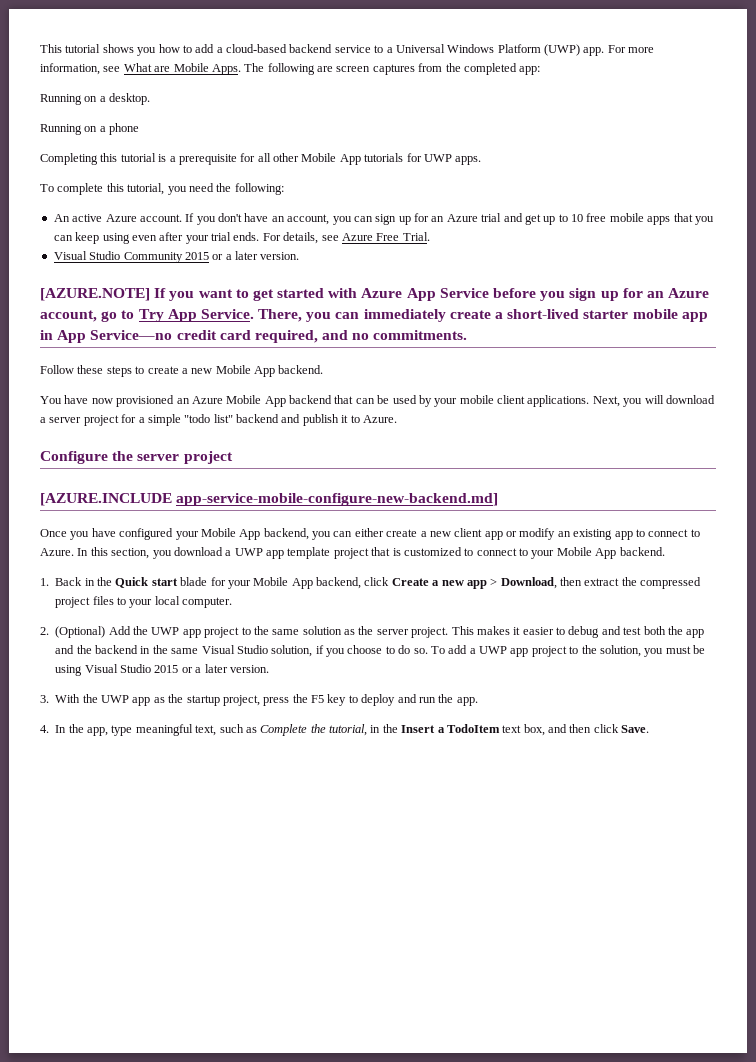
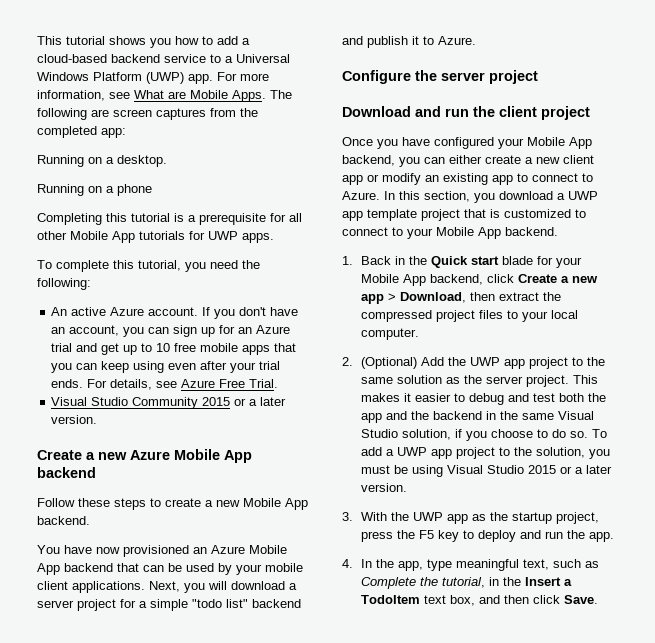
- [AZURE.NOTE] If you want to get started with Azure App Service before you sign up for an Azure account, go to Try App Service. There, you can immediately create a short-lived starter mobile app in App Service—no credit card required, and no commitments.
+ Create a new Azure Mobile App backend
- [AZURE.INCLUDE app-service-mobile-configure-new-backend.md]
+ Download and run the client project

